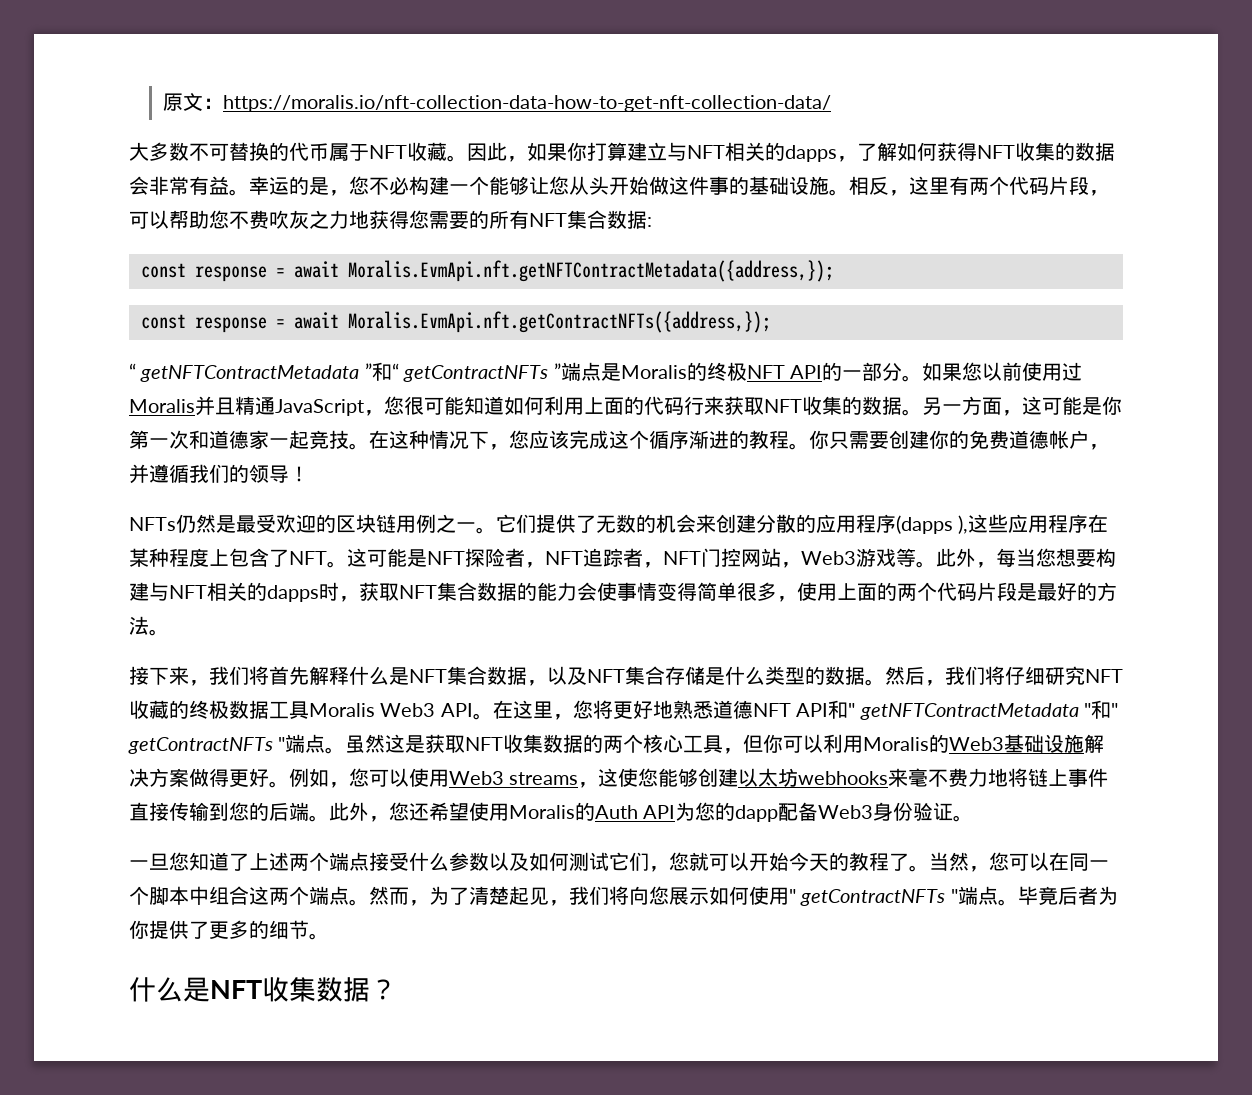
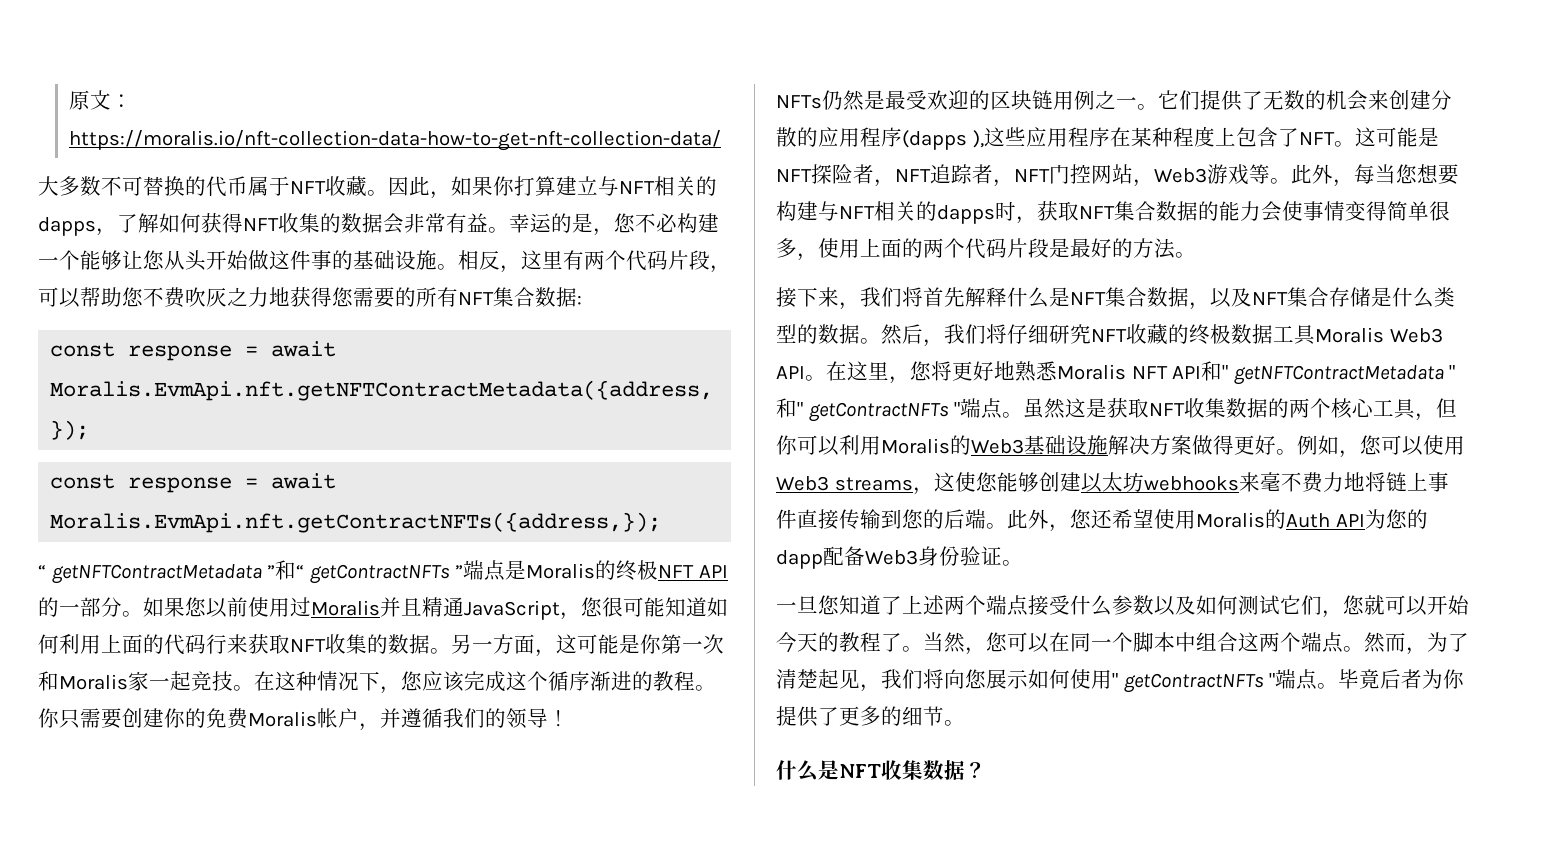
- 另一方面，这可能是你第一次和道德家一起竞技。
+ 另一方面，这可能是你第一次和Moralis家一起竞技。
- 你只需要创建你的免费道德帐户，并遵循我们的领导！
+ 你只需要创建你的免费Moralis帐户，并遵循我们的领导！
- 在这里，您将更好地熟悉道德NFT API和" getNFTContractMetadata "和" getContractNFTs "端点。
+ 在这里，您将更好地熟悉Moralis NFT API和" getNFTContractMetadata "和" getContractNFTs "端点。

